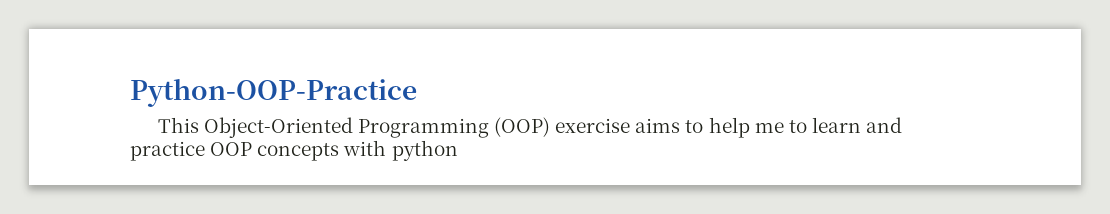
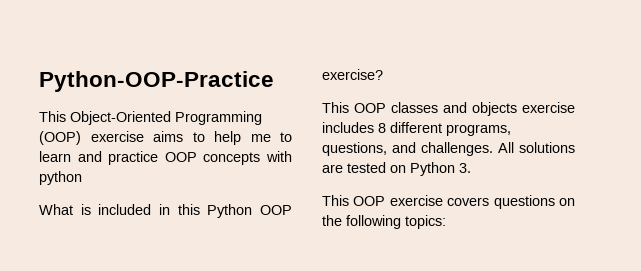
+ What is included in this Python OOP exercise?
+ This OOP classes and objects exercise includes 8 different programs, questions, and challenges. All solutions are tested on Python 3.
+ This OOP exercise covers questions on the following topics:

